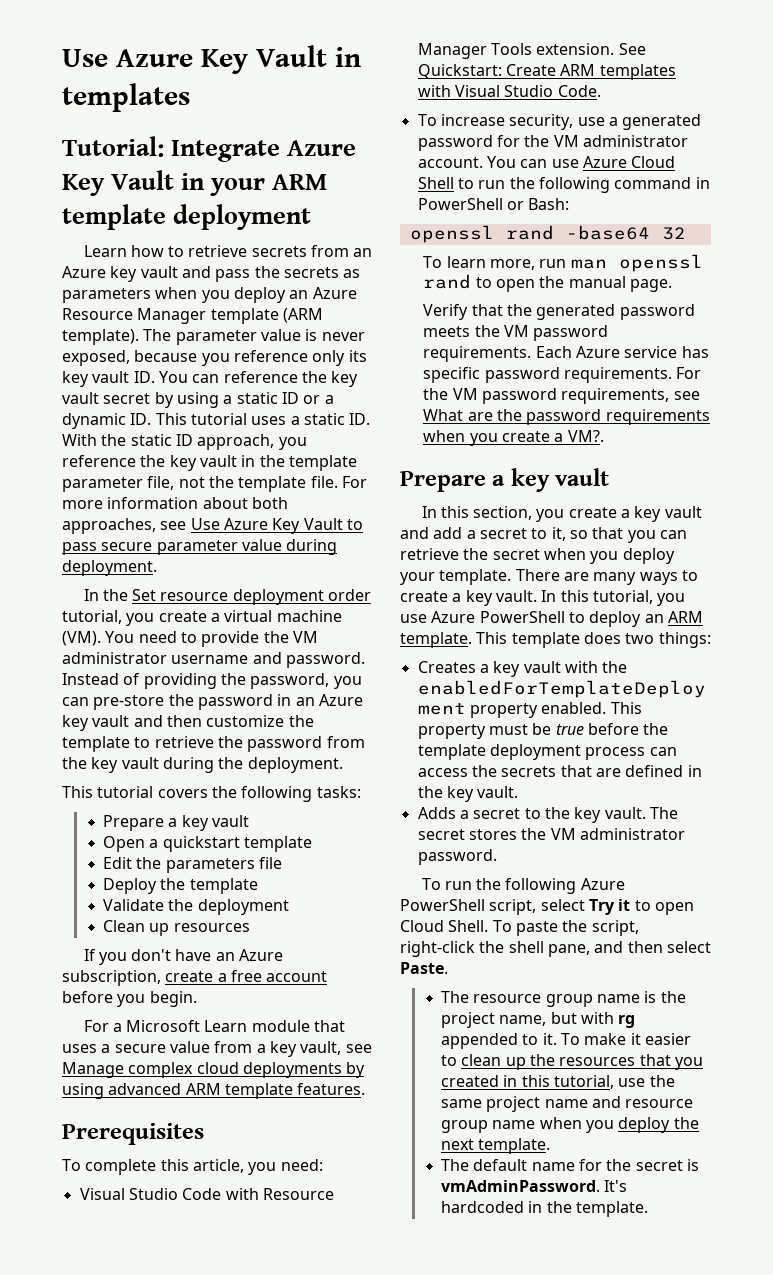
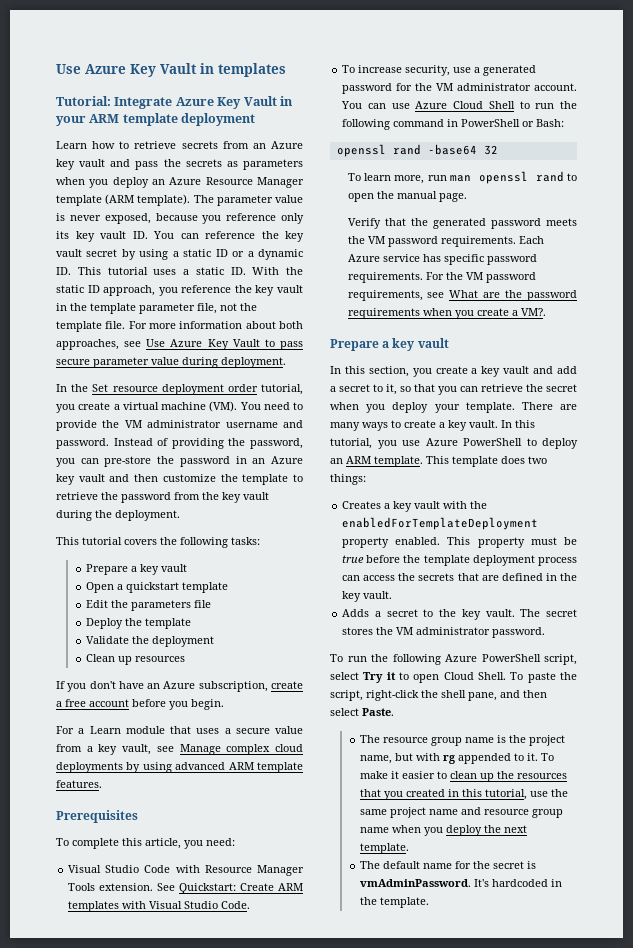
- For a Microsoft Learn module that uses a secure value from a key vault, see Manage complex cloud deployments by using advanced ARM template features.
+ For a Learn module that uses a secure value from a key vault, see Manage complex cloud deployments by using advanced ARM template features.

